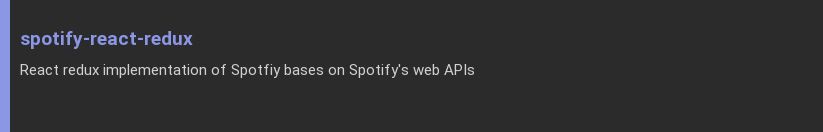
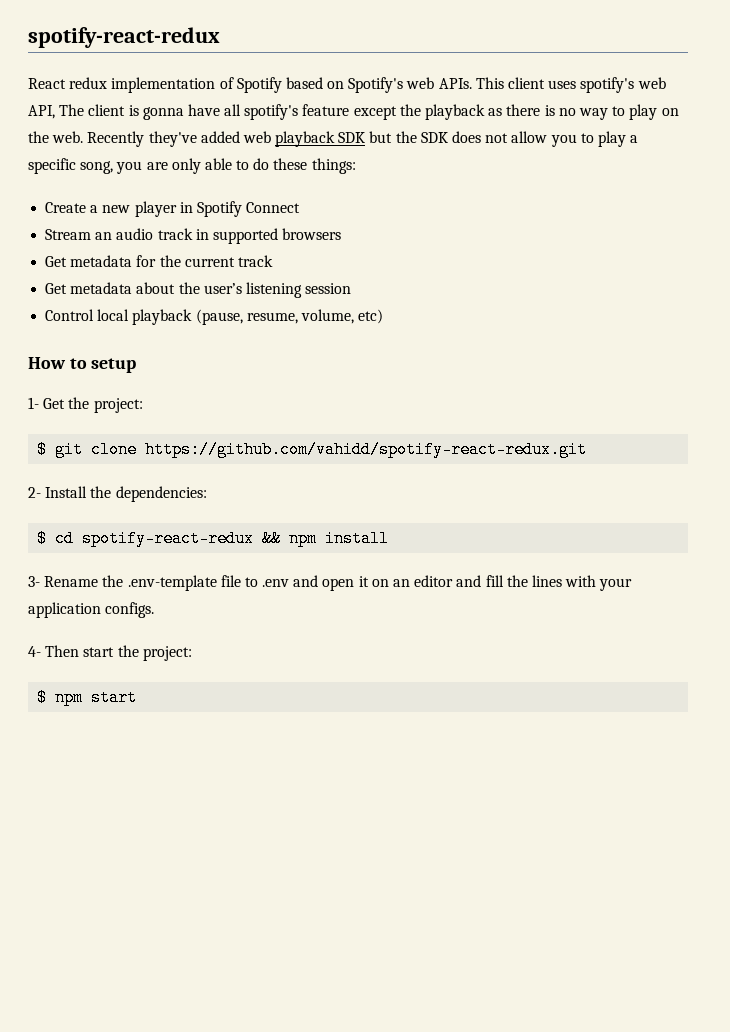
- React redux implementation of Spotfiy bases on Spotify's web APIs
+ React redux implementation of Spotify based on Spotify's web APIs. This client uses spotify's web API, The client is gonna have all spotify's feature except the playback as there is no way to play on the web. Recently they've added web playback SDK but the SDK does not allow you to play a specific song, you are only able to do these things:
+ Create a new player in Spotify Connect
+ Stream an audio track in supported browsers
+ Get metadata for the current track
+ Get metadata about the user’s listening session
+ Control local playback (pause, resume, volume, etc)
+ How to setup
+ 1- Get the project:
+ $ git clone https://github.com/vahidd/spotify-react-redux.git
+ 2- Install the dependencies:
+ $ cd spotify-react-redux && npm install
+ 3- Rename the .env-template file to .env and open it on an editor and fill the lines with your application configs.
+ 4- Then start the project:
+ $ npm start

